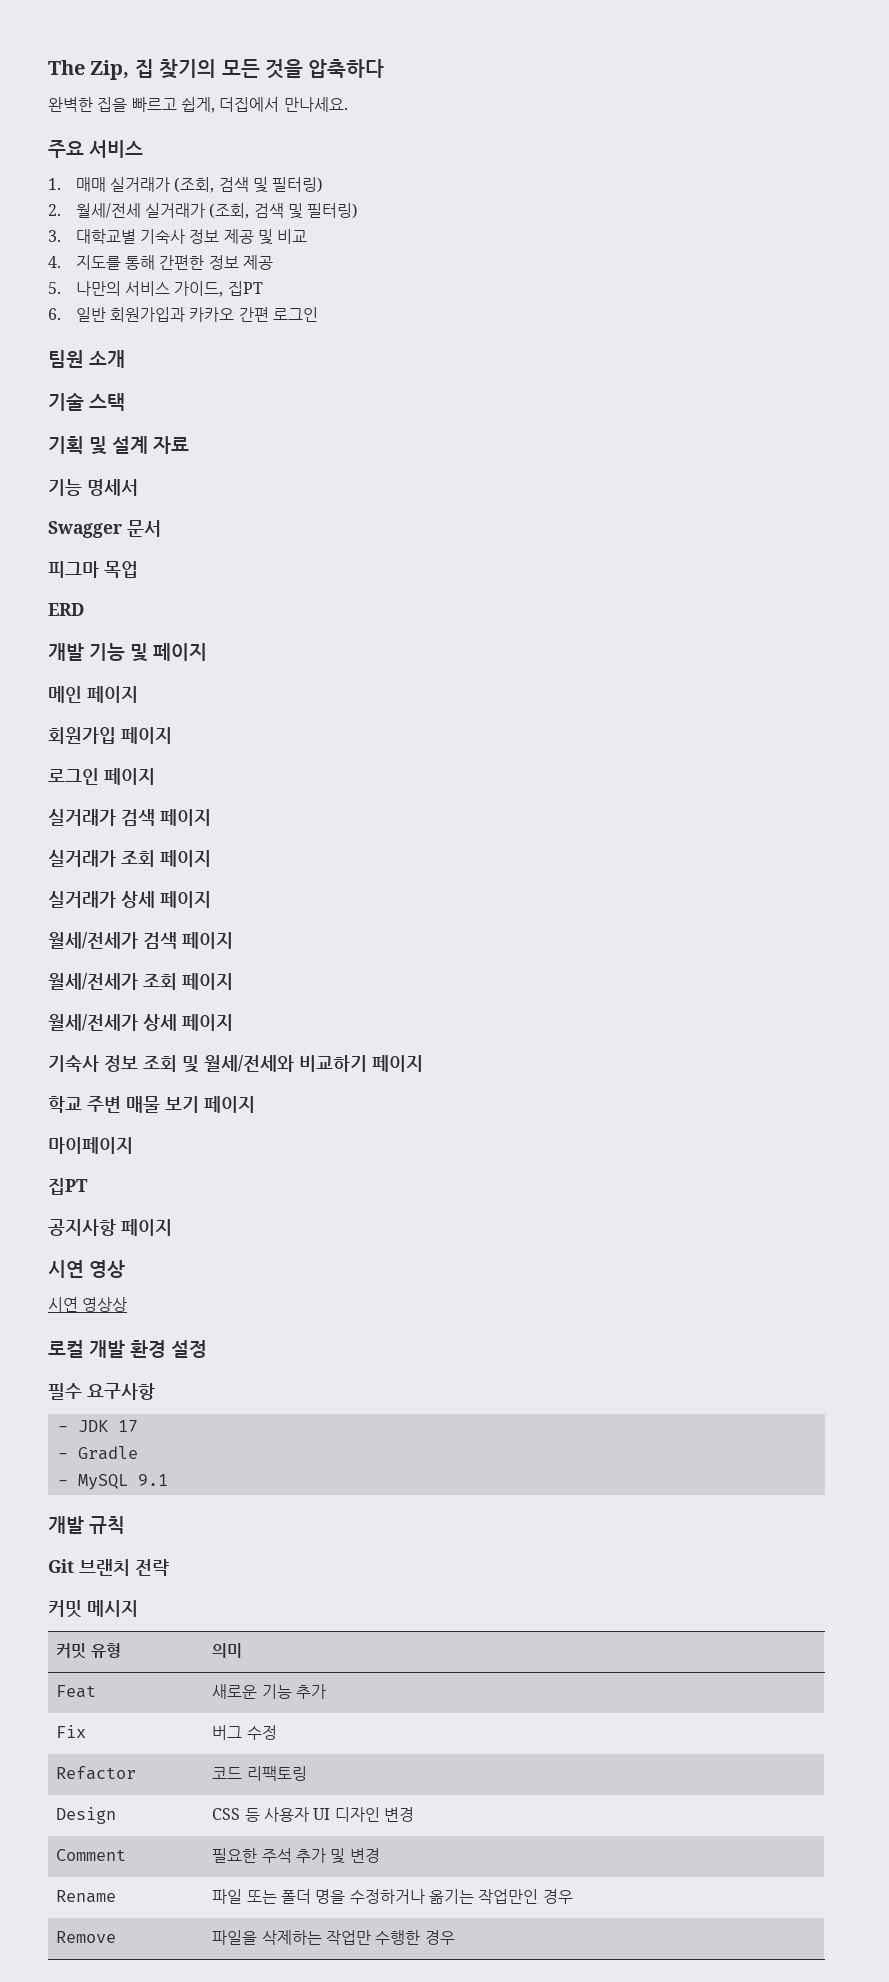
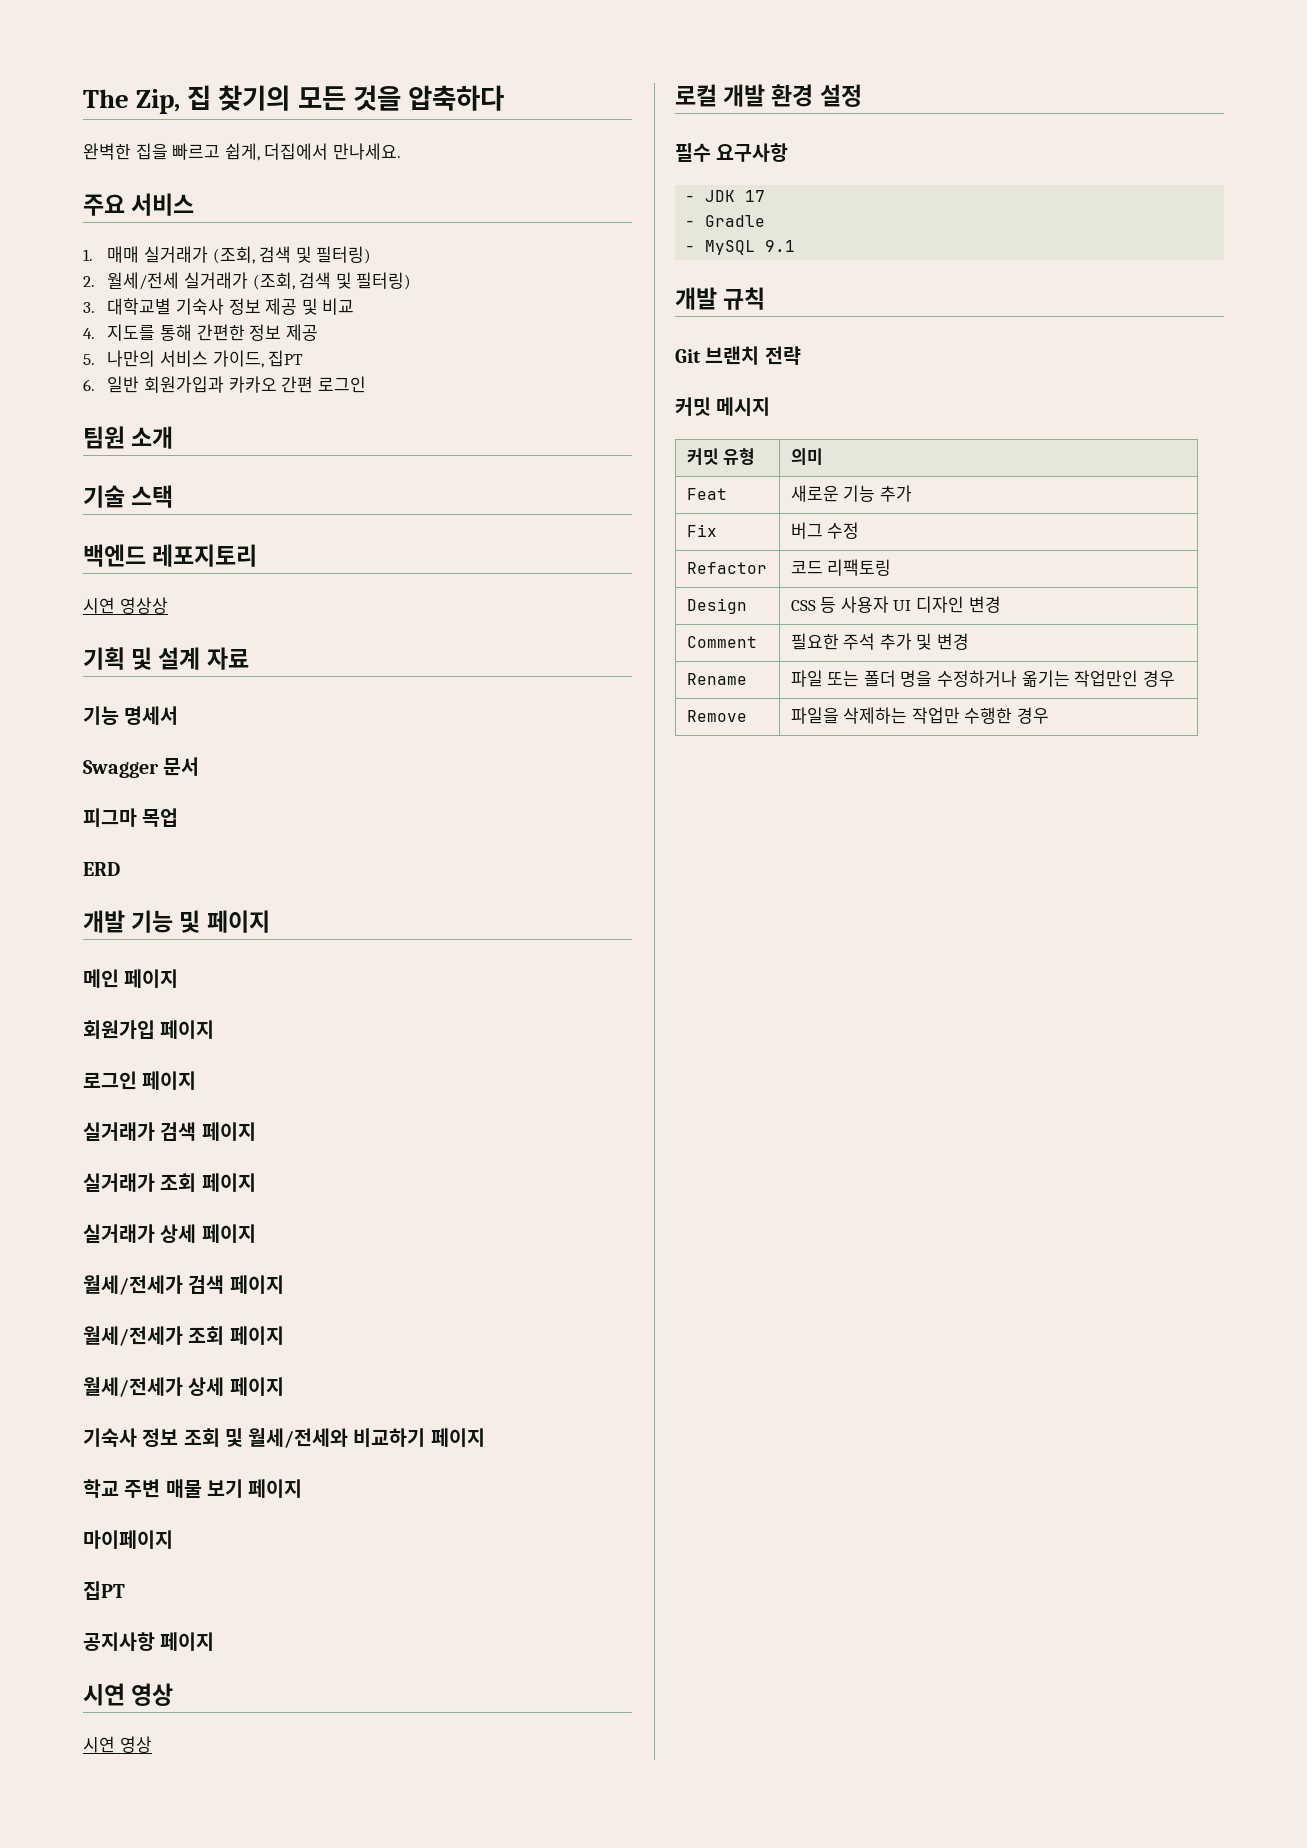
+ 백엔드 레포지토리
+ 시연 영상상
  공지사항 페이지
  시연 영상
- 시연 영상상
+ 시연 영상

